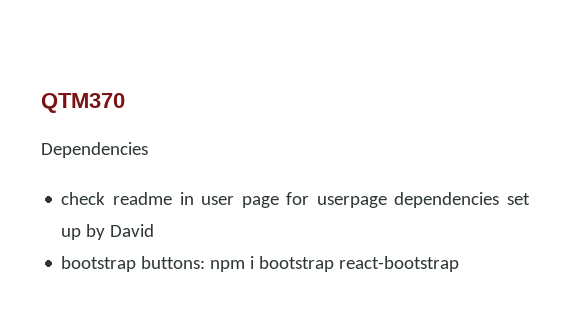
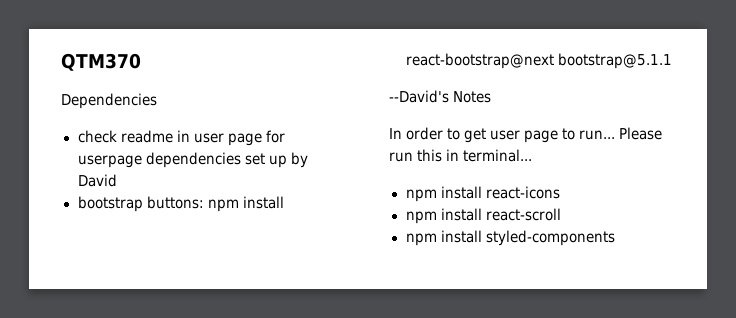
- bootstrap buttons: npm i bootstrap react-bootstrap
+ bootstrap buttons: npm install react-bootstrap@next bootstrap@5.1.1
+ --David's Notes
+ In order to get user page to run... Please run this in terminal...
+ npm install react-icons
+ npm install react-scroll
+ npm install styled-components

